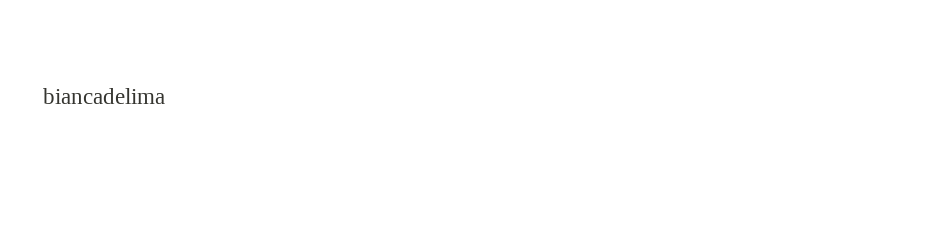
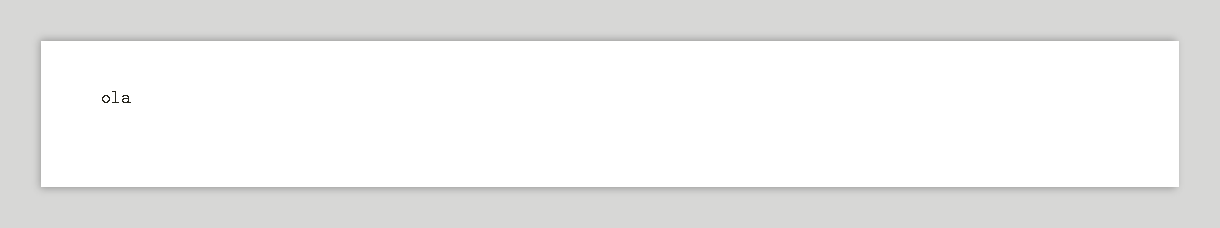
- biancadelima
+ ola

